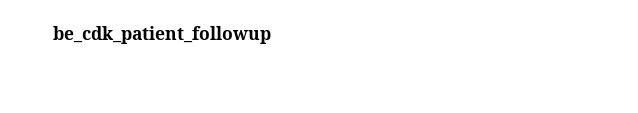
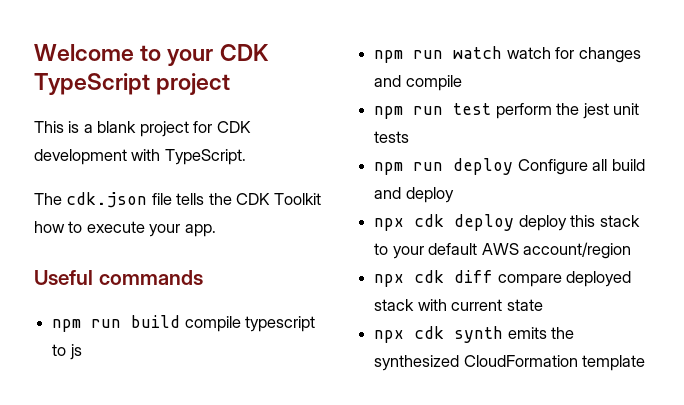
- be_cdk_patient_followup
+ Welcome to your CDK TypeScript project
+ This is a blank project for CDK development with TypeScript.
+ The cdk.json file tells the CDK Toolkit how to execute your app.
+ Useful commands
+ npm run build compile typescript to js
+ npm run watch watch for changes and compile
+ npm run test perform the jest unit tests
+ npm run deploy Configure all build and deploy
+ npx cdk deploy deploy this stack to your default AWS account/region
+ npx cdk diff compare deployed stack with current state
+ npx cdk synth emits the synthesized CloudFormation template

